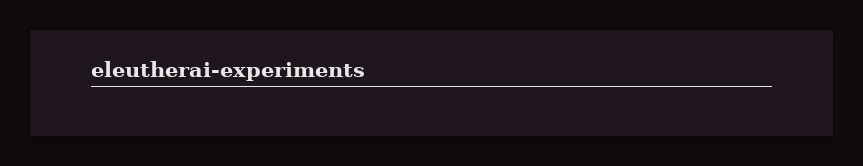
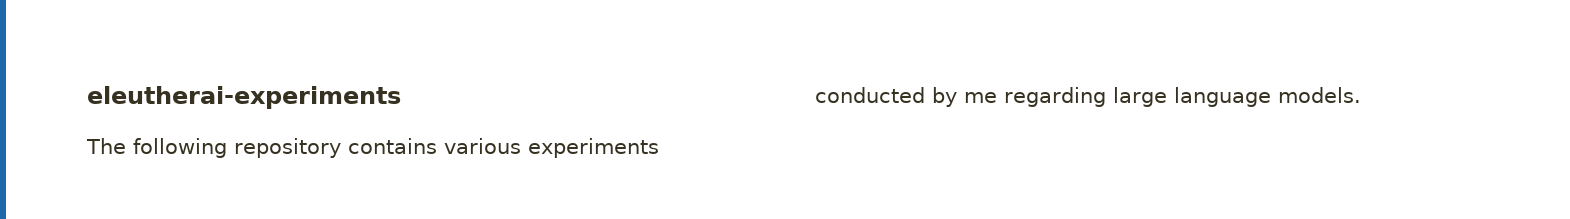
+ The following repository contains various experiments conducted by me regarding large language models.

